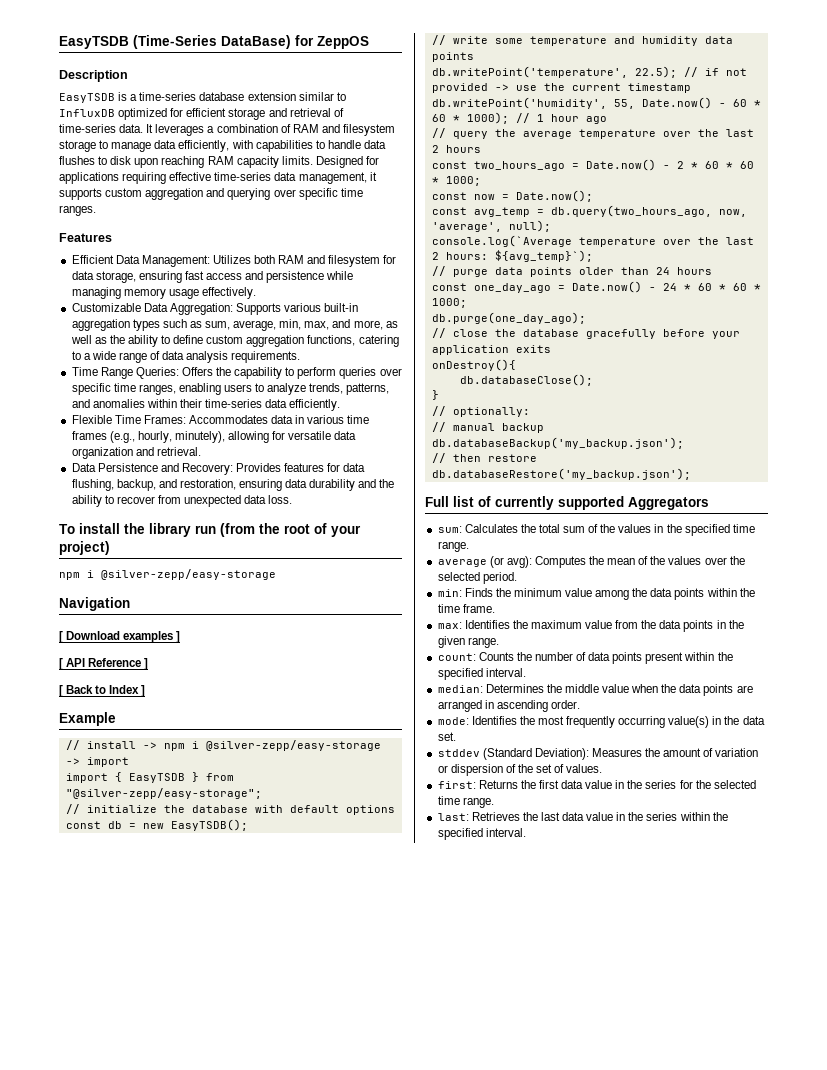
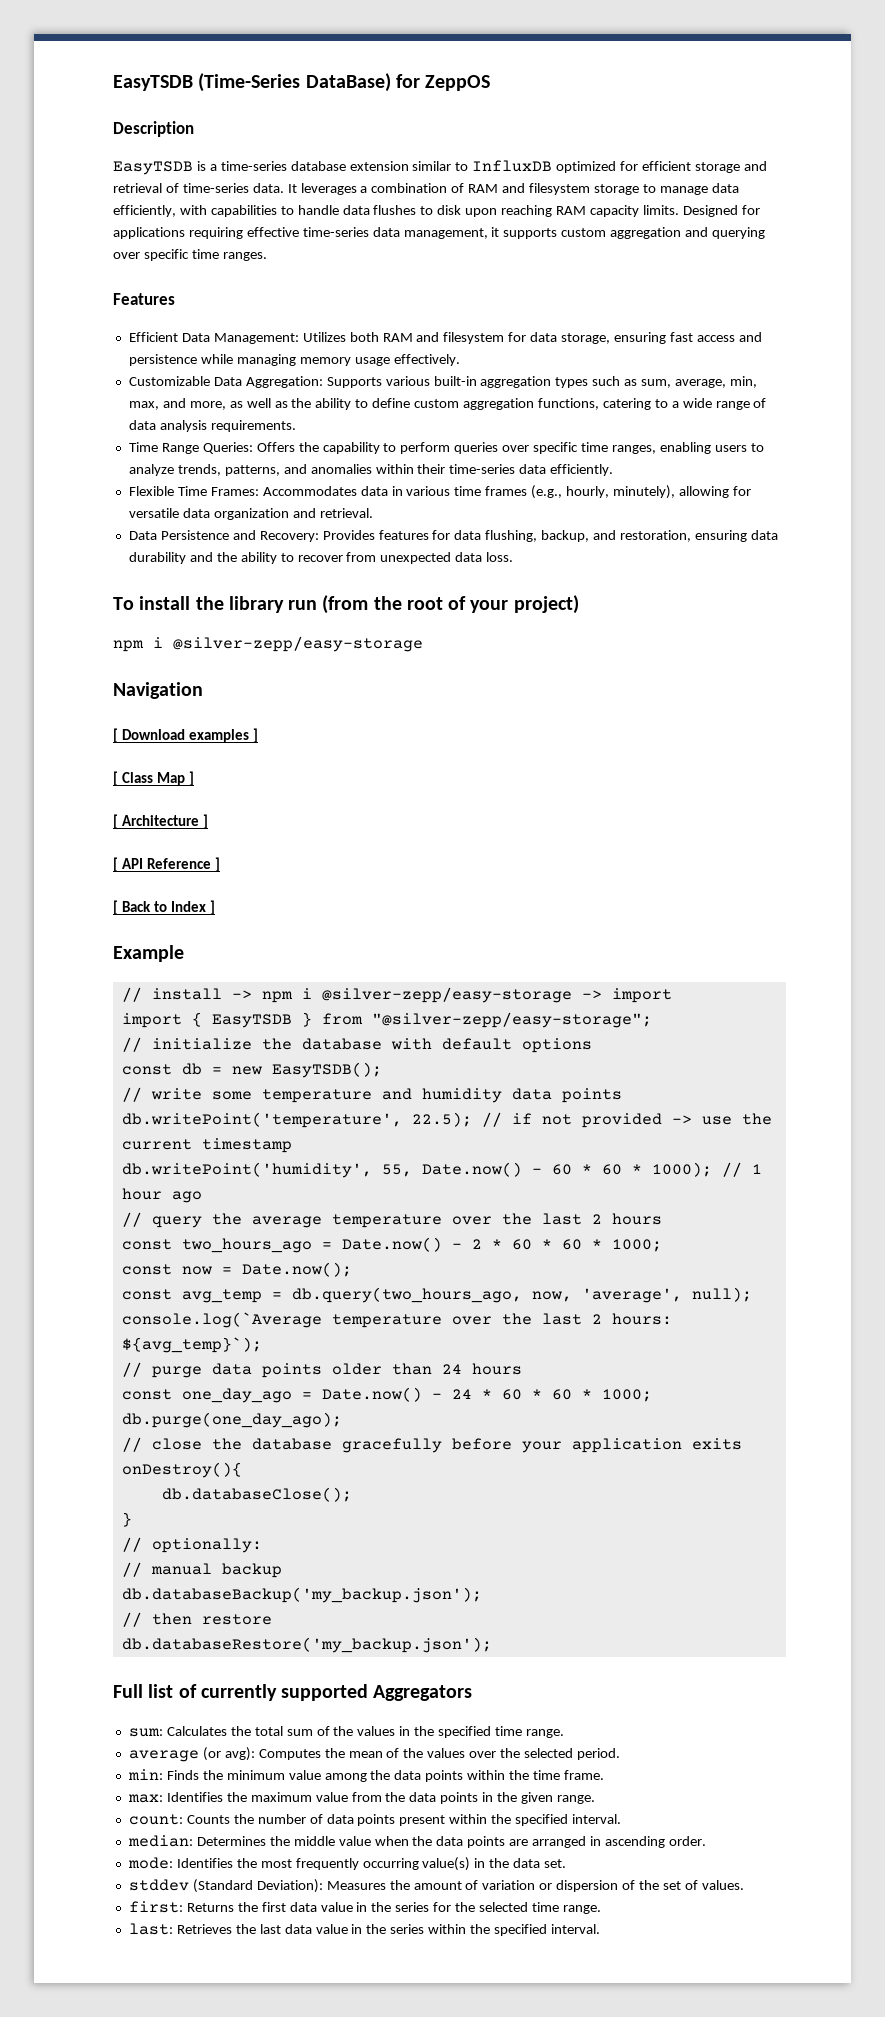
+ [ Class Map ]
+ [ Architecture ]

